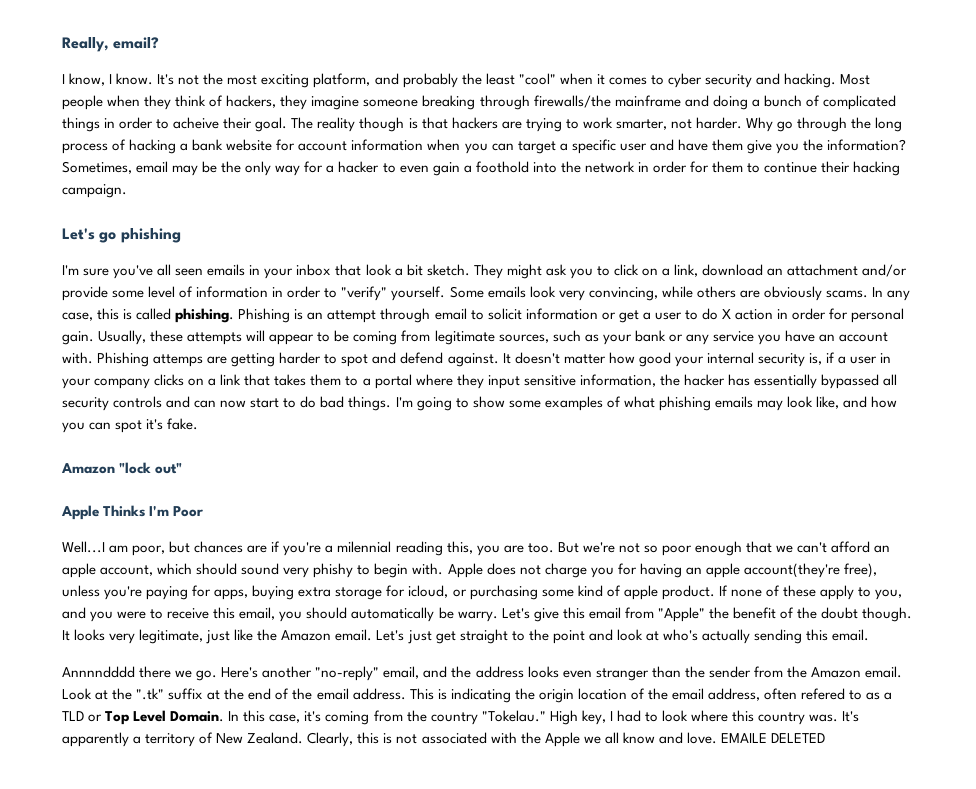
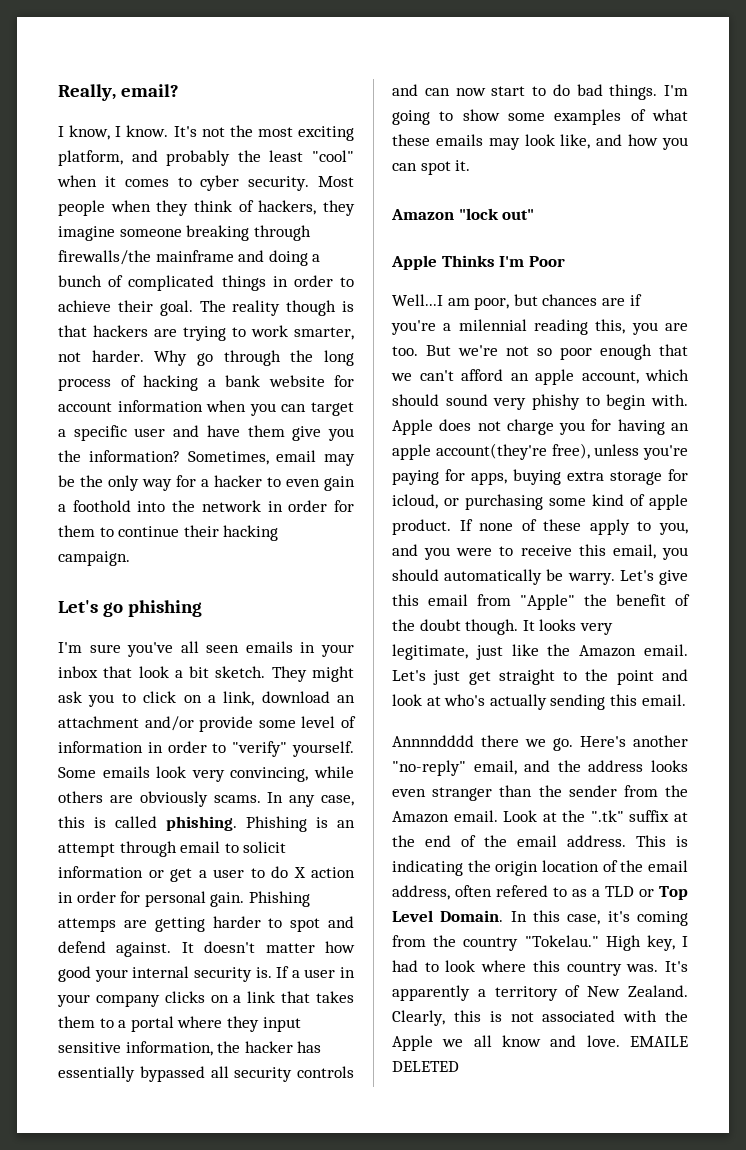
- It's not the most exciting platform, and probably the least "cool" when it comes to cyber security and hacking.
+ It's not the most exciting platform, and probably the least "cool" when it comes to cyber security.
- Most people when they think of hackers, they imagine someone breaking through firewalls/the mainframe and doing a bunch of complicated things in order to acheive their goal.
+ Most people when they think of hackers, they imagine someone breaking through firewalls/the mainframe and doing a bunch of complicated things in order to achieve their goal.
- Usually, these attempts will appear to be coming from legitimate sources, such as your bank or any service you have an account with.
- It doesn't matter how good your internal security is, if a user in your company clicks on a link that takes them to a portal where they input sensitive information, the hacker has essentially bypassed all security controls and can now start to do bad things.
+ It doesn't matter how good your internal security is. If a user in your company clicks on a link that takes them to a portal where they input sensitive information, the hacker has essentially bypassed all security controls and can now start to do bad things.
- I'm going to show some examples of what phishing emails may look like, and how you can spot it's fake.
+ I'm going to show some examples of what these emails may look like, and how you can spot it.

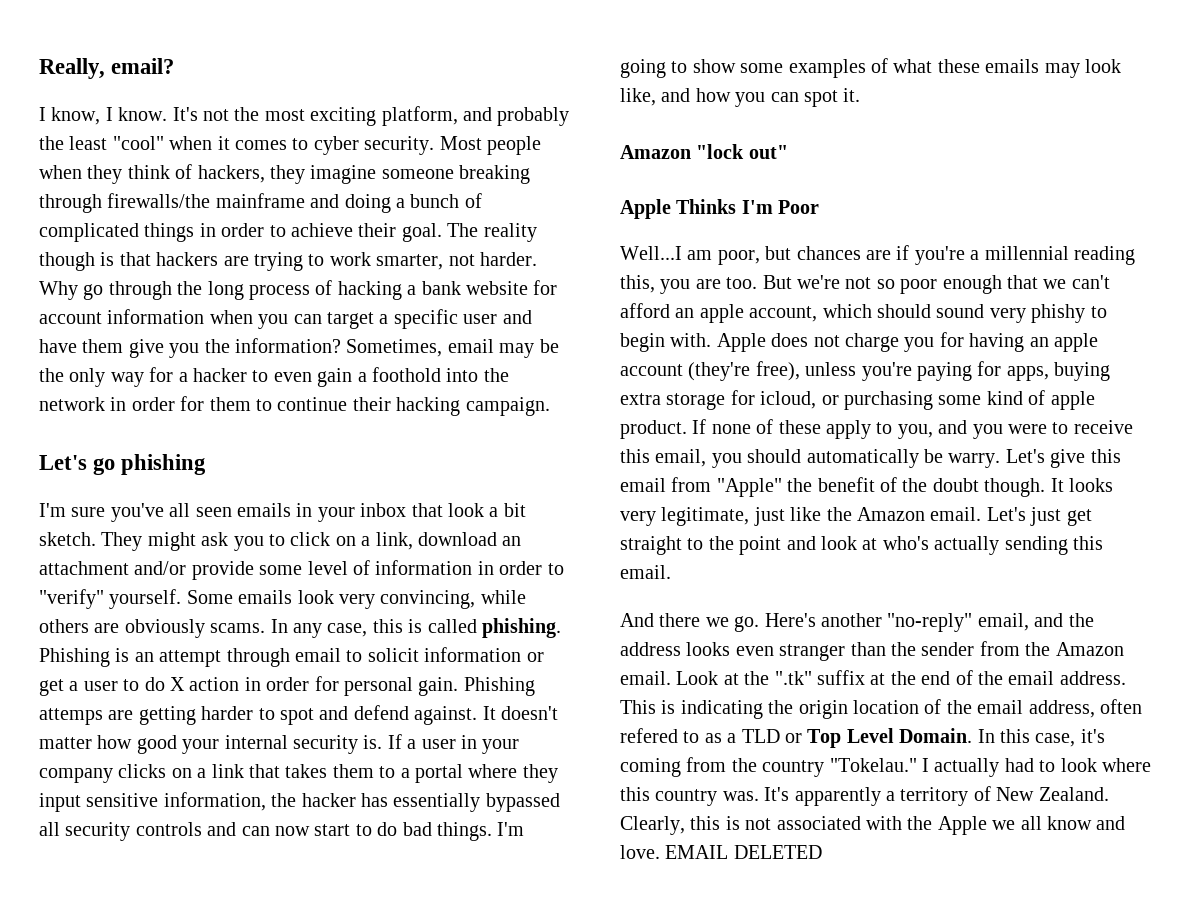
- Well...I am poor, but chances are if you're a milennial reading this, you are too.
+ Well...I am poor, but chances are if you're a millennial reading this, you are too.
- Apple does not charge you for having an apple account(they're free), unless you're paying for apps, buying extra storage for icloud, or purchasing some kind of apple product.
+ Apple does not charge you for having an apple account (they're free), unless you're paying for apps, buying extra storage for icloud, or purchasing some kind of apple product.
- Annnndddd there we go.
+ And there we go.
- High key, I had to look where this country was.
+ I actually had to look where this country was.
- EMAILE DELETED
+ EMAIL DELETED

